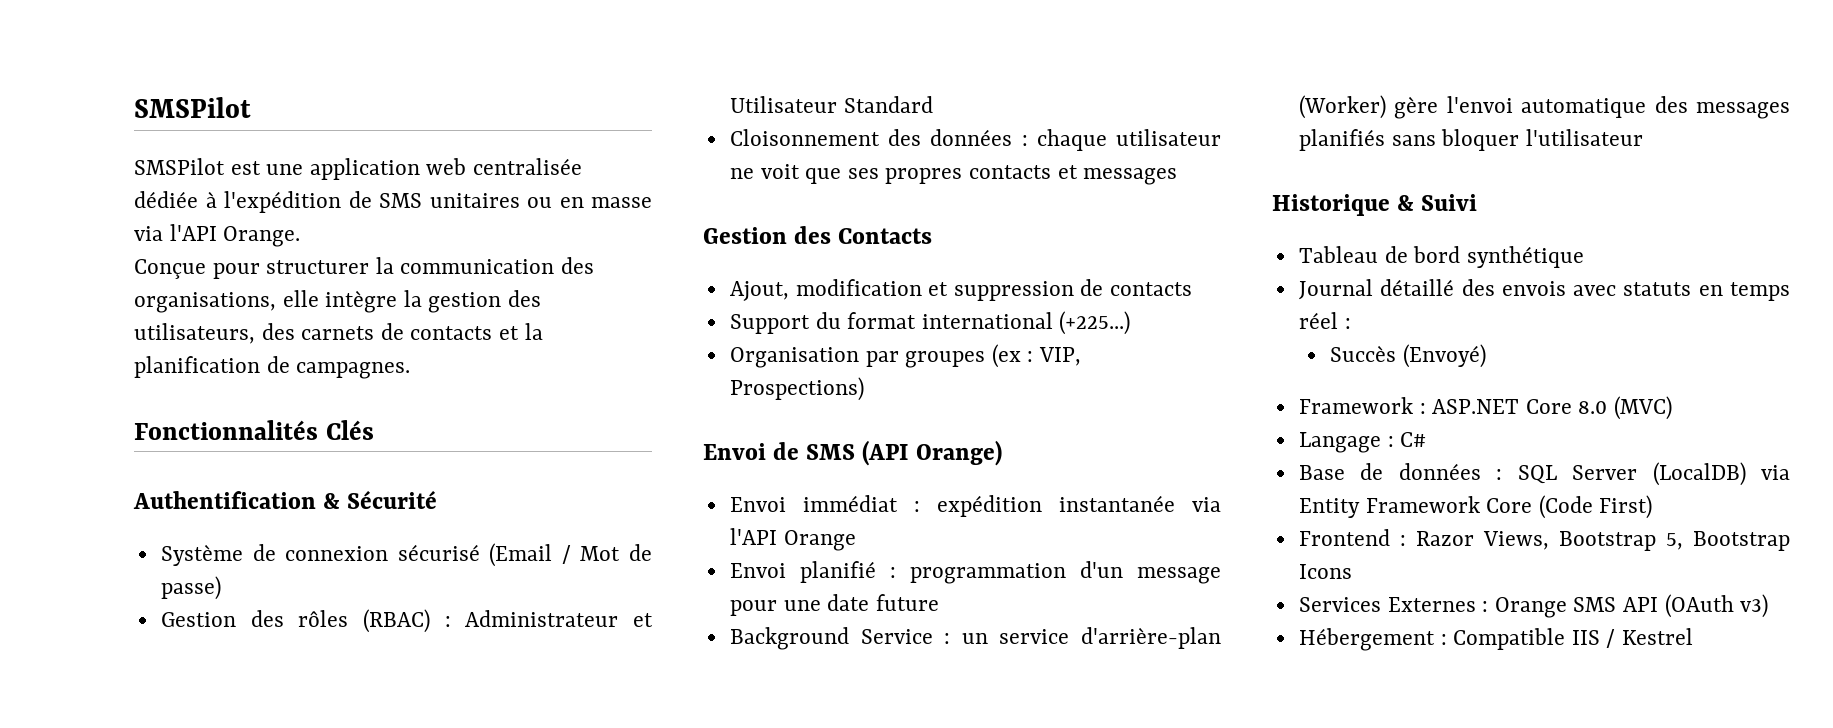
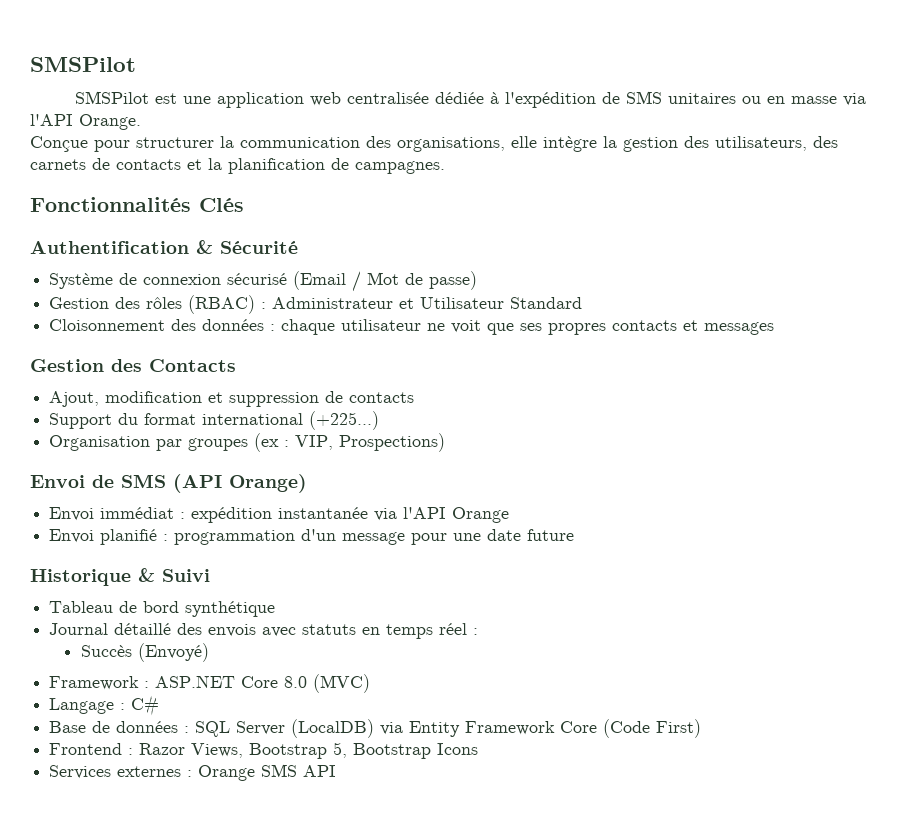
- Background Service : un service d'arrière-plan (Worker) gère l'envoi automatique des messages planifiés sans bloquer l'utilisateur
- Services Externes : Orange SMS API (OAuth v3)
- Hébergement : Compatible IIS / Kestrel
+ Services externes : Orange SMS API

